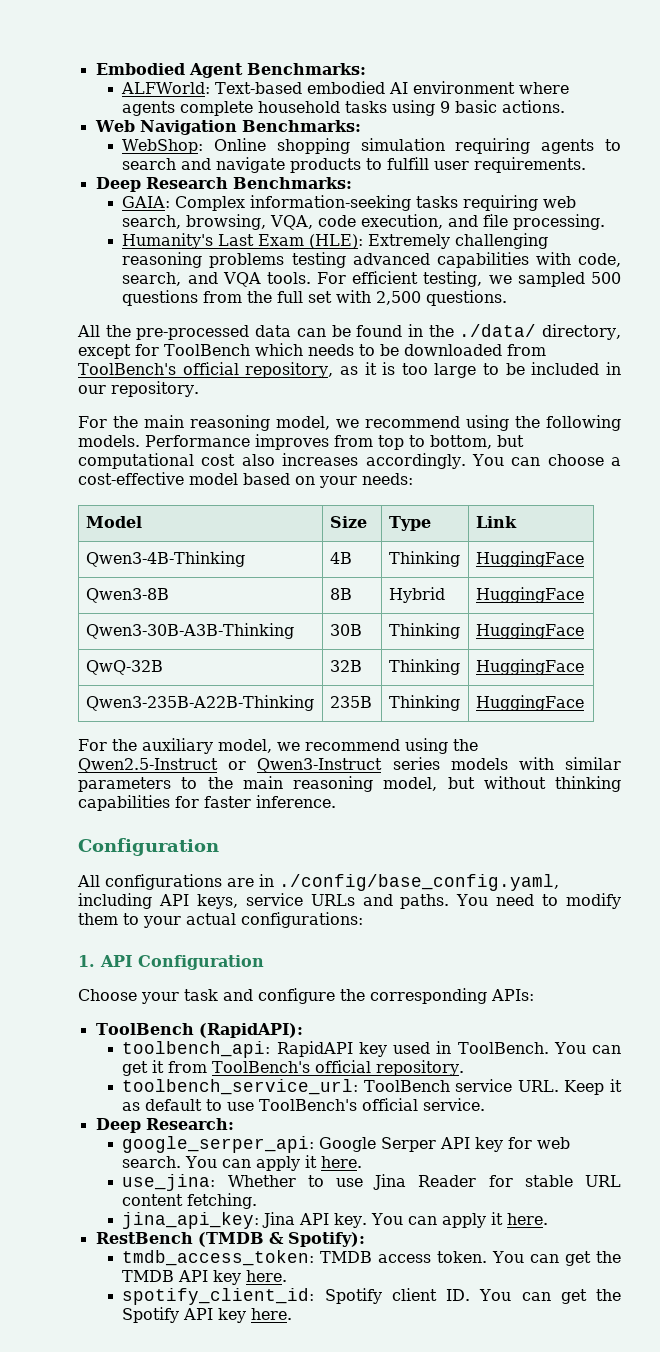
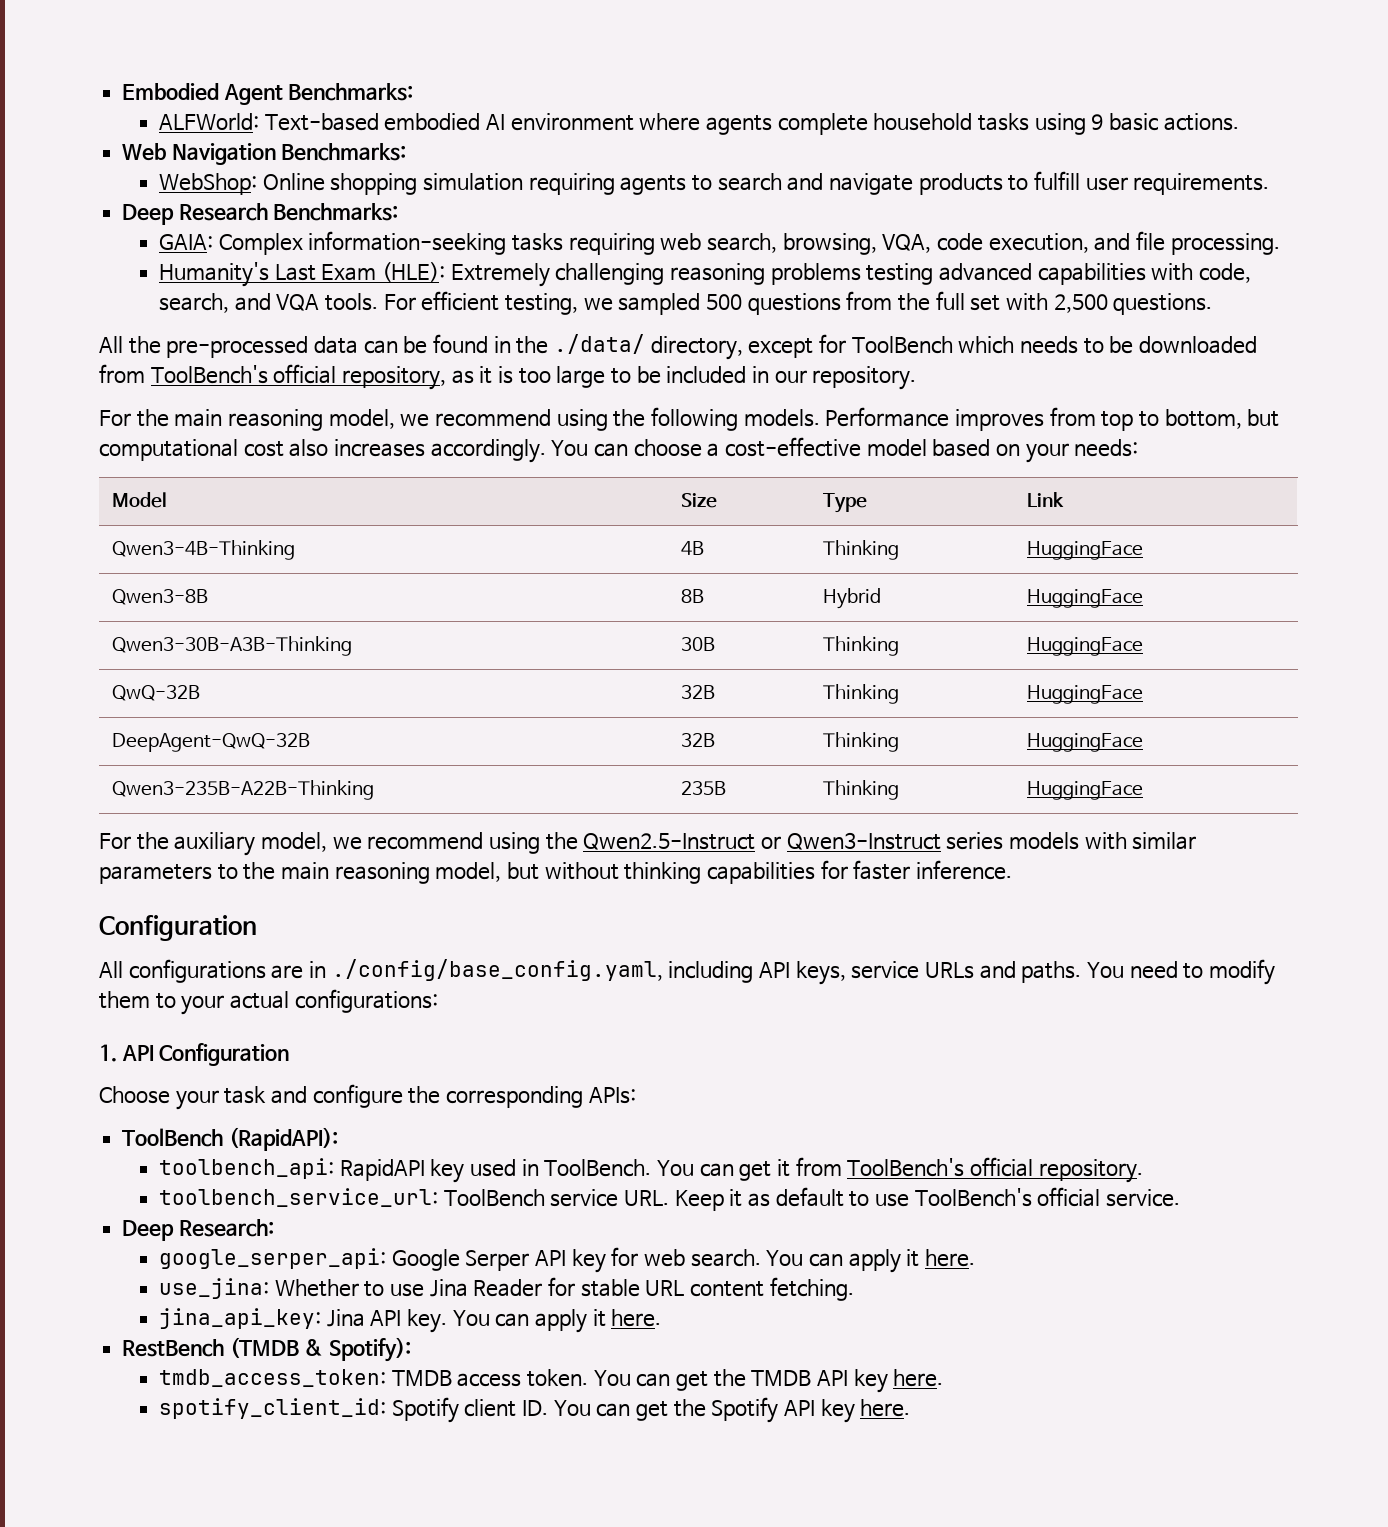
+ DeepAgent-QwQ-32B | 32B | Thinking | HuggingFace

